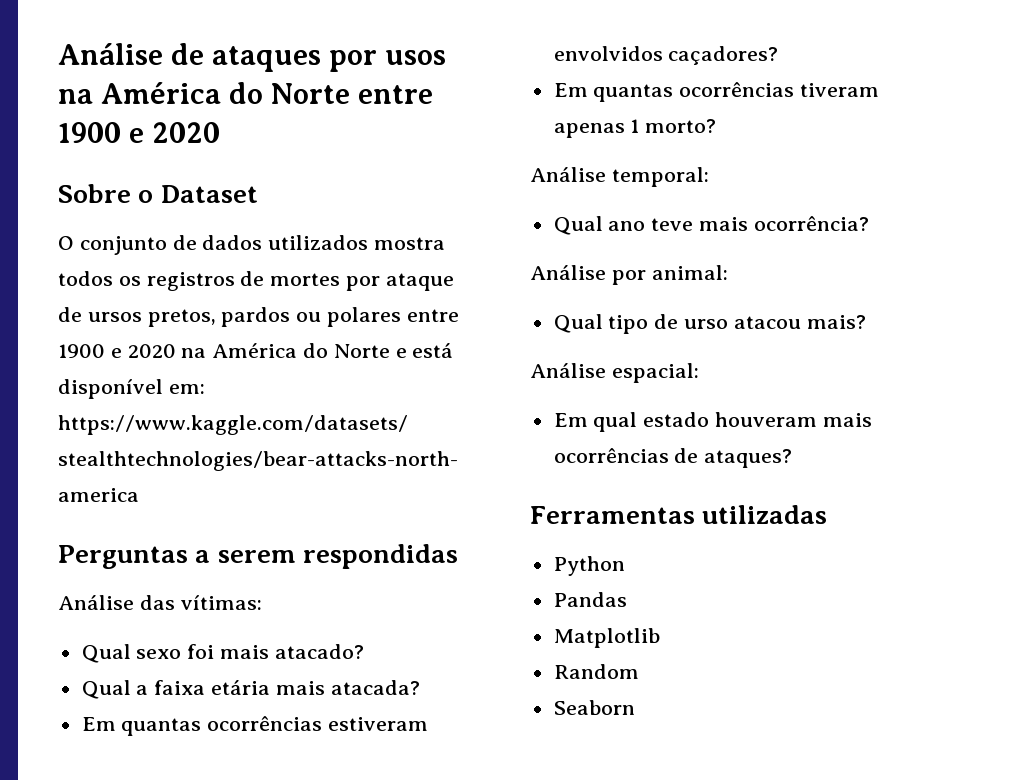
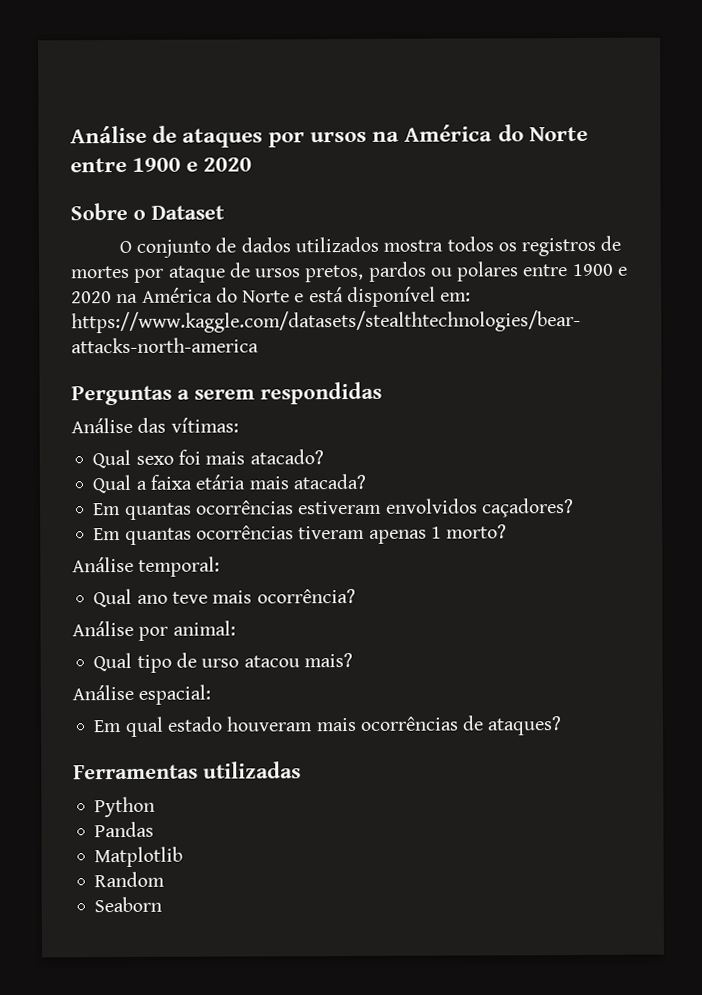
- Análise de ataques por usos na América do Norte entre 1900 e 2020
+ Análise de ataques por ursos na América do Norte entre 1900 e 2020

